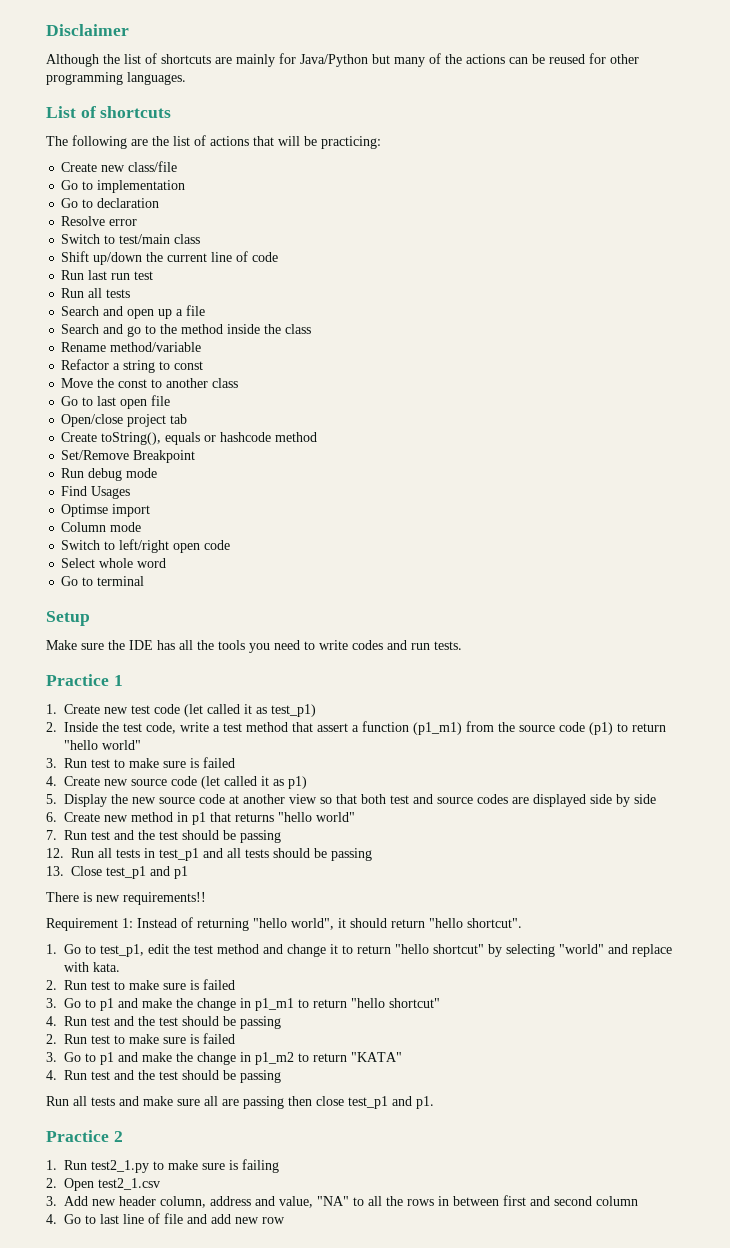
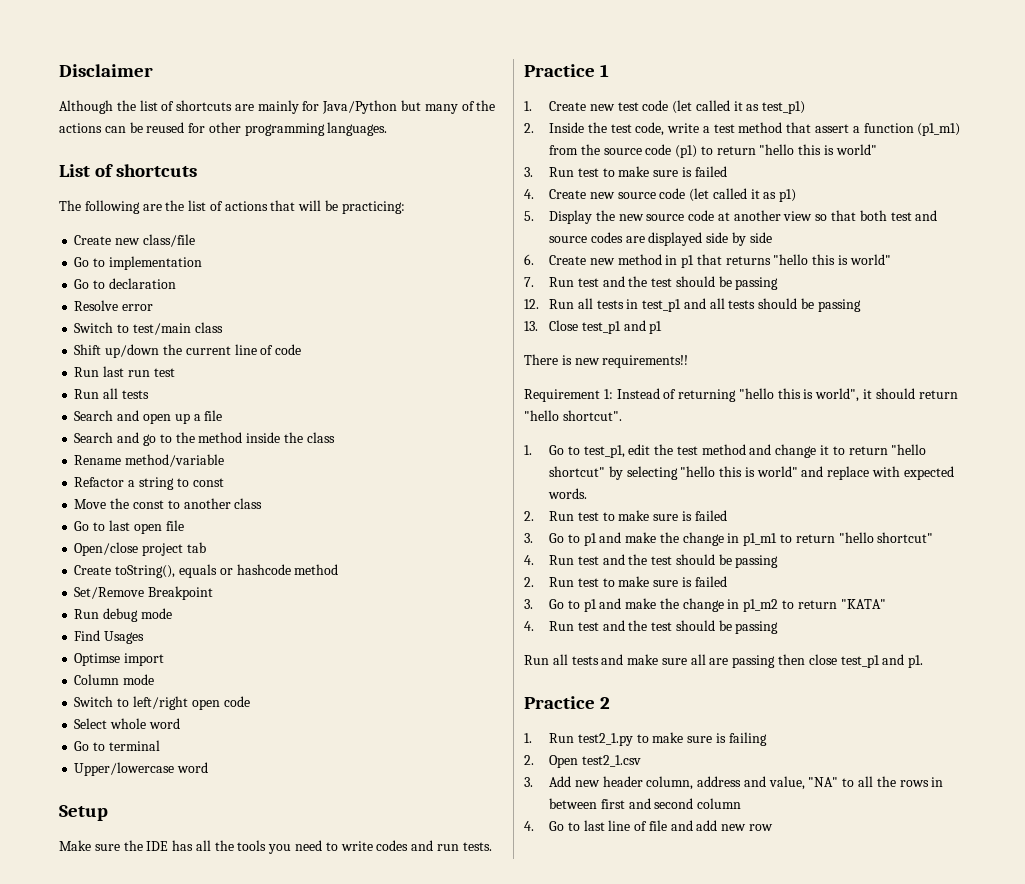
+ Upper/lowercase word
- 2. Inside the test code, write a test method that assert a function (p1_m1) from the source code (p1) to return "hello world"
+ 2. Inside the test code, write a test method that assert a function (p1_m1) from the source code (p1) to return "hello this is world"
- 6. Create new method in p1 that returns "hello world"
+ 6. Create new method in p1 that returns "hello this is world"
- Requirement 1: Instead of returning "hello world", it should return "hello shortcut".
+ Requirement 1: Instead of returning "hello this is world", it should return "hello shortcut".
- 1. Go to test_p1, edit the test method and change it to return "hello shortcut" by selecting "world" and replace with kata.
+ 1. Go to test_p1, edit the test method and change it to return "hello shortcut" by selecting "hello this is world" and replace with expected words.

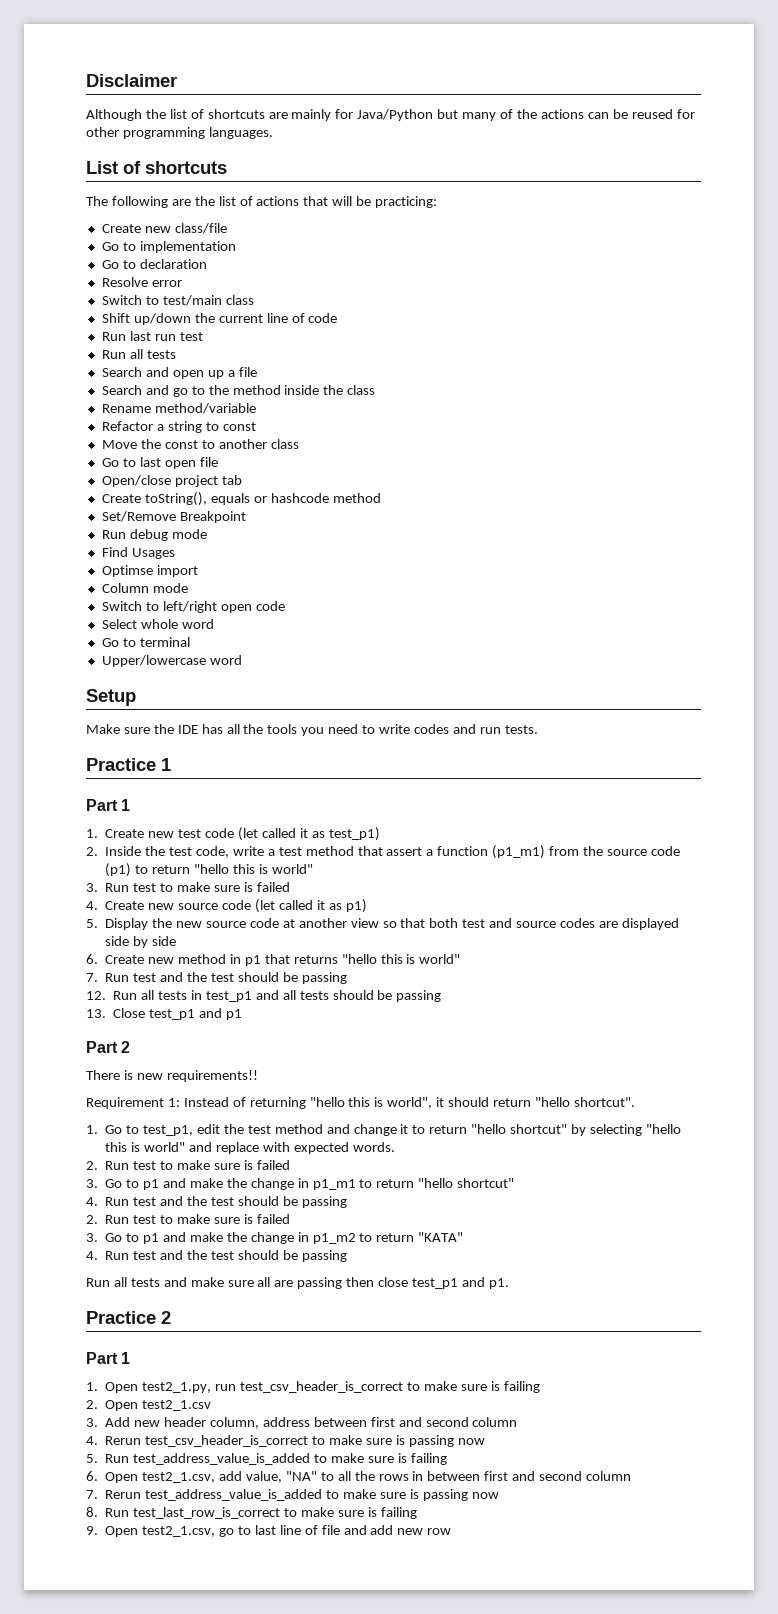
  Practice 1
+ Part 1
+ Part 2
  Practice 2
- 1. Run test2_1.py to make sure is failing
+ Part 1
+ 1. Open test2_1.py, run test_csv_header_is_correct to make sure is failing
- 3. Add new header column, address and value, "NA" to all the rows in between first and second column
+ 3. Add new header column, address between first and second column
+ 4. Rerun test_csv_header_is_correct to make sure is passing now
+ 5. Run test_address_value_is_added to make sure is failing
+ 6. Open test2_1.csv, add value, "NA" to all the rows in between first and second column
- 4. Go to last line of file and add new row
+ 7. Rerun test_address_value_is_added to make sure is passing now
+ 8. Run test_last_row_is_correct to make sure is failing
+ 9. Open test2_1.csv, go to last line of file and add new row

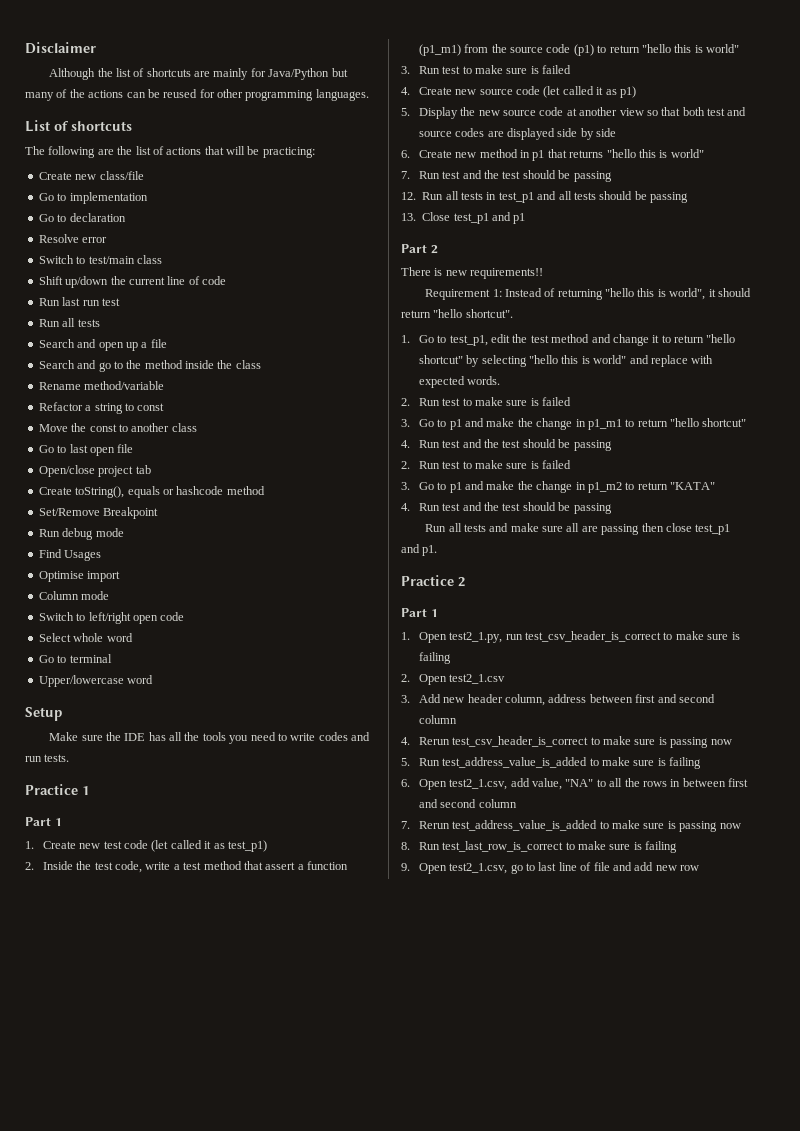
- Optimse import
+ Optimise import

